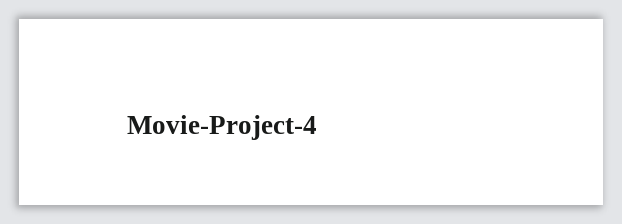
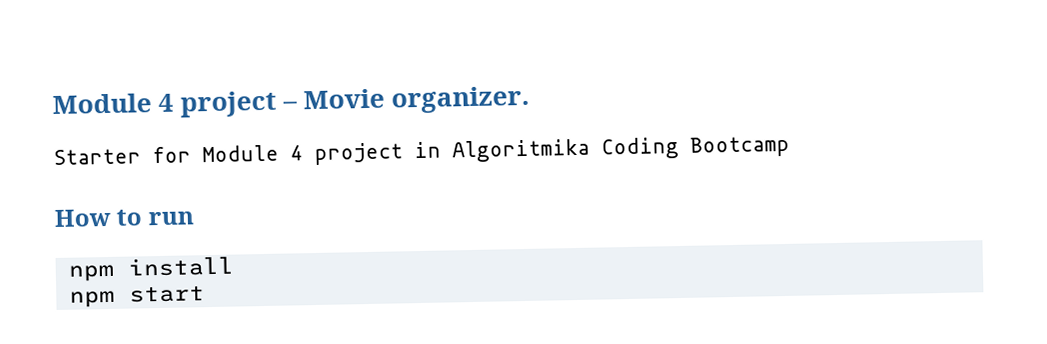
- Movie-Project-4
+ Module 4 project – Movie organizer.
+ Starter for Module 4 project in Algoritmika Coding Bootcamp
+ How to run
+ npm install
+ npm start

